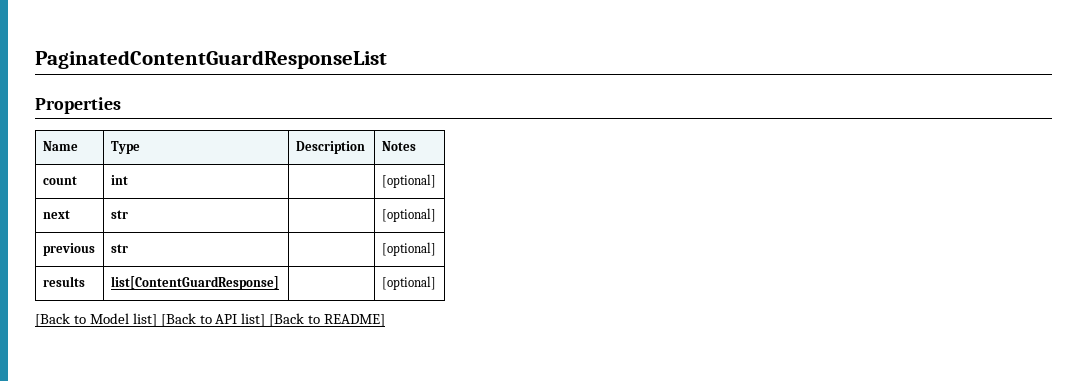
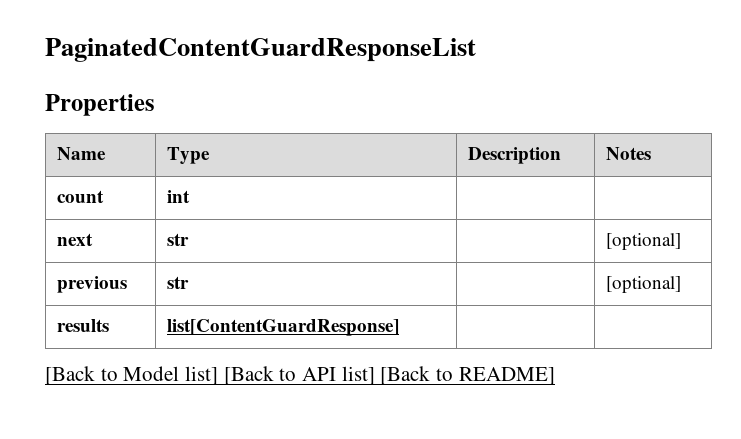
- count | int | | [optional]
+ count | int | |
- results | list[ContentGuardResponse] | | [optional]
+ results | list[ContentGuardResponse] | |

